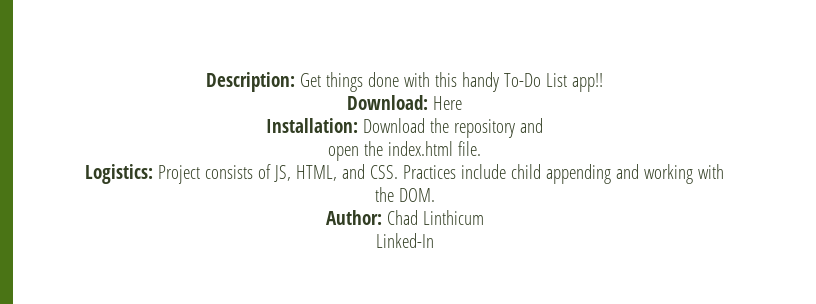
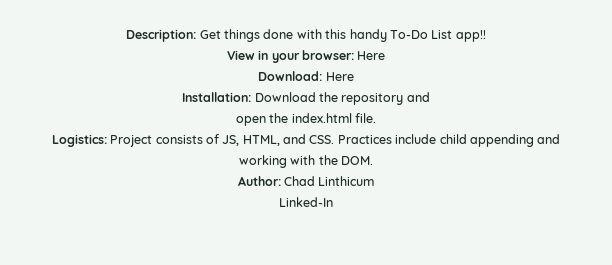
+ View in your browser: Here

